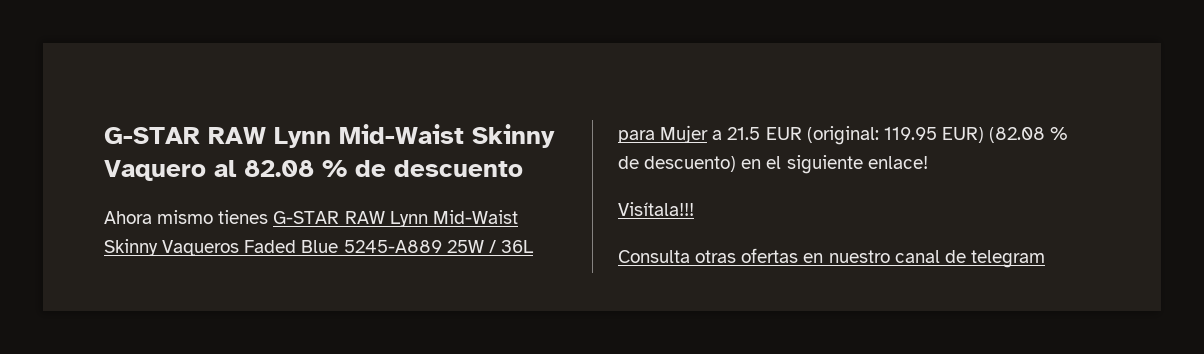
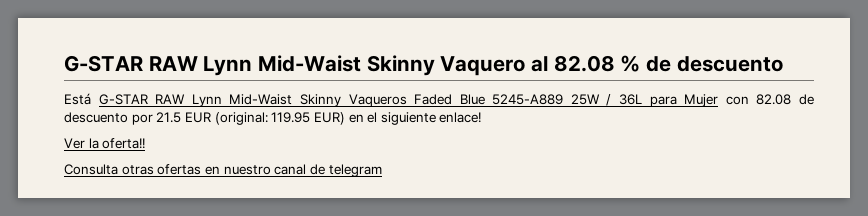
- Ahora mismo tienes G-STAR RAW Lynn Mid-Waist Skinny Vaqueros Faded Blue 5245-A889 25W / 36L para Mujer a 21.5 EUR (original: 119.95 EUR) (82.08 % de descuento) en el siguiente enlace!
+ Está G-STAR RAW Lynn Mid-Waist Skinny Vaqueros Faded Blue 5245-A889 25W / 36L para Mujer con 82.08 de descuento por 21.5 EUR (original: 119.95 EUR) en el siguiente enlace!
- Visítala!!!
+ Ver la oferta!!

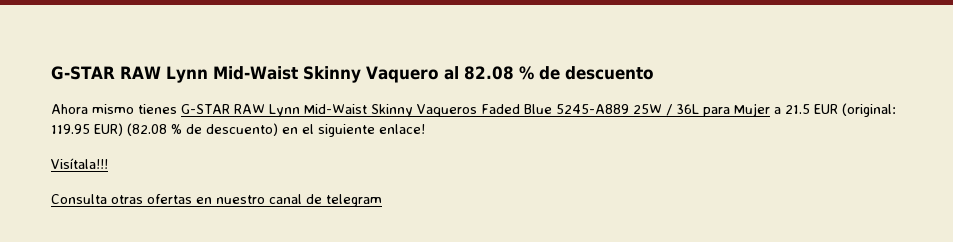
- Está G-STAR RAW Lynn Mid-Waist Skinny Vaqueros Faded Blue 5245-A889 25W / 36L para Mujer con 82.08 de descuento por 21.5 EUR (original: 119.95 EUR) en el siguiente enlace!
+ Ahora mismo tienes G-STAR RAW Lynn Mid-Waist Skinny Vaqueros Faded Blue 5245-A889 25W / 36L para Mujer a 21.5 EUR (original: 119.95 EUR) (82.08 % de descuento) en el siguiente enlace!
- Ver la oferta!!
+ Visítala!!!

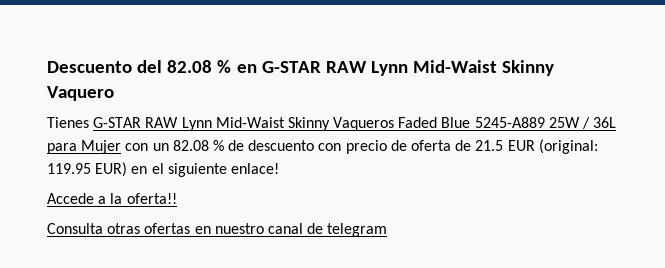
- G-STAR RAW Lynn Mid-Waist Skinny Vaquero al 82.08 % de descuento
- Ahora mismo tienes G-STAR RAW Lynn Mid-Waist Skinny Vaqueros Faded Blue 5245-A889 25W / 36L para Mujer a 21.5 EUR (original: 119.95 EUR) (82.08 % de descuento) en el siguiente enlace!
+ Descuento del 82.08 % en G-STAR RAW Lynn Mid-Waist Skinny Vaquero
+ Tienes G-STAR RAW Lynn Mid-Waist Skinny Vaqueros Faded Blue 5245-A889 25W / 36L para Mujer con un 82.08 % de descuento con precio de oferta de 21.5 EUR (original: 119.95 EUR) en el siguiente enlace!
- Visítala!!!
+ Accede a la oferta!!

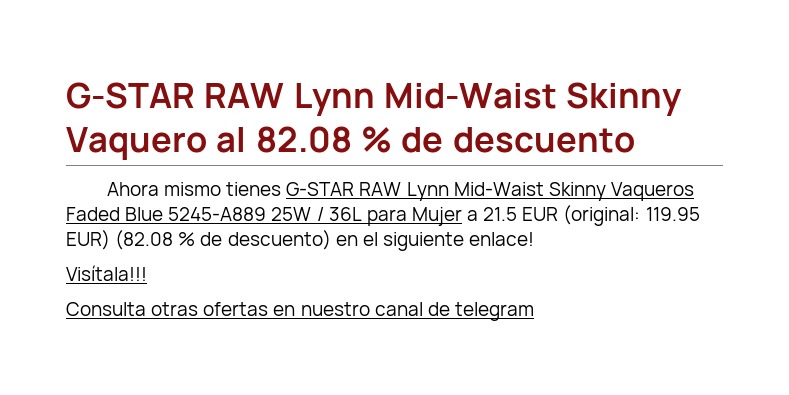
- Descuento del 82.08 % en G-STAR RAW Lynn Mid-Waist Skinny Vaquero
- Tienes G-STAR RAW Lynn Mid-Waist Skinny Vaqueros Faded Blue 5245-A889 25W / 36L para Mujer con un 82.08 % de descuento con precio de oferta de 21.5 EUR (original: 119.95 EUR) en el siguiente enlace!
+ G-STAR RAW Lynn Mid-Waist Skinny Vaquero al 82.08 % de descuento
+ Ahora mismo tienes G-STAR RAW Lynn Mid-Waist Skinny Vaqueros Faded Blue 5245-A889 25W / 36L para Mujer a 21.5 EUR (original: 119.95 EUR) (82.08 % de descuento) en el siguiente enlace!
- Accede a la oferta!!
+ Visítala!!!

